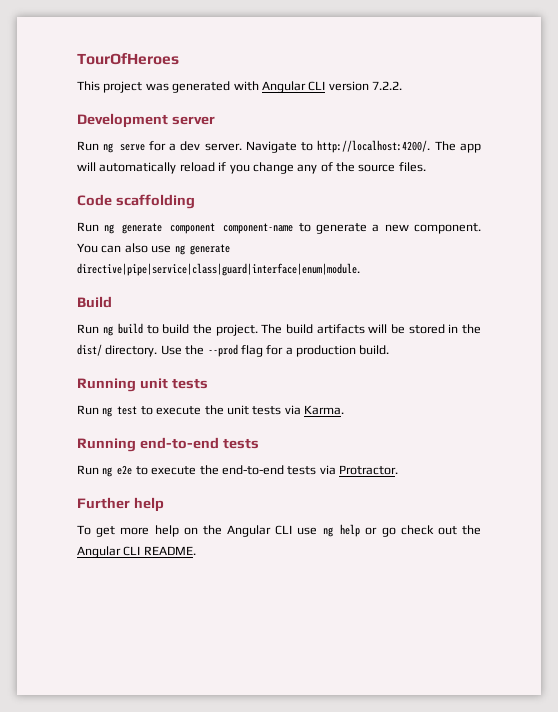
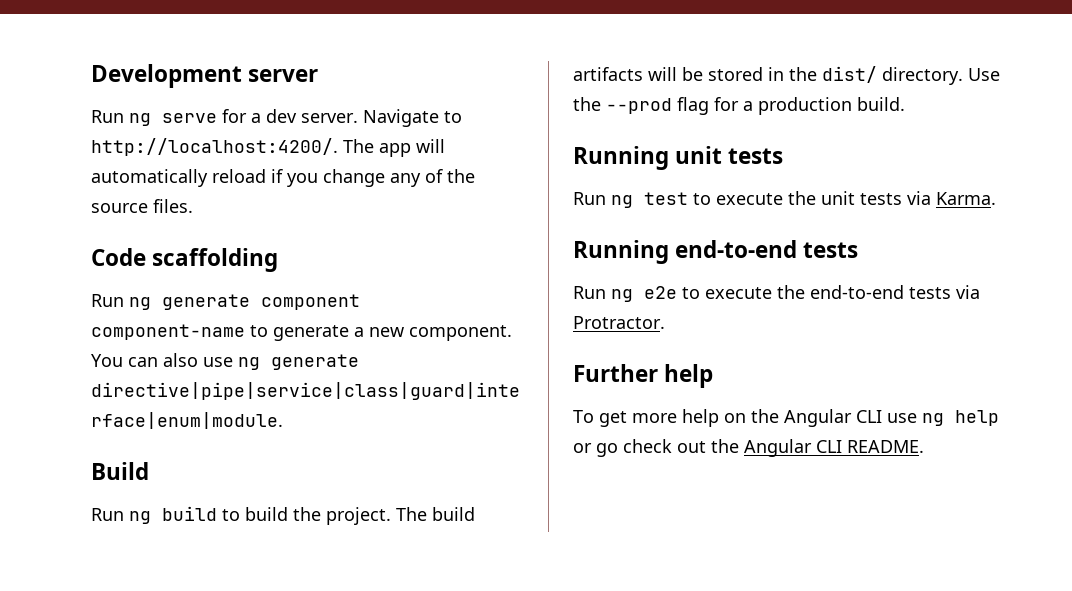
- TourOfHeroes
- This project was generated with Angular CLI version 7.2.2.

